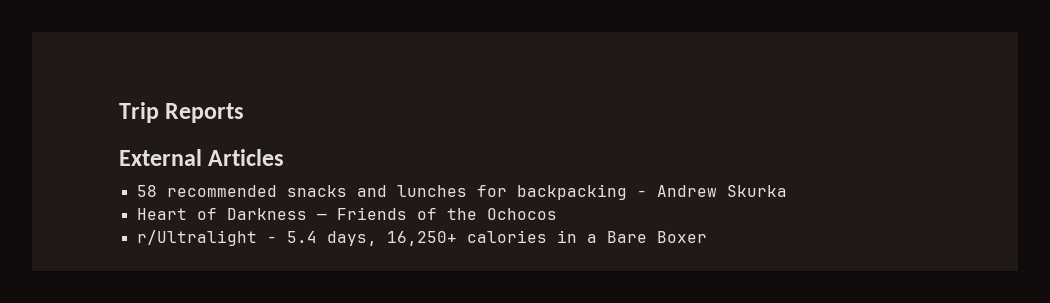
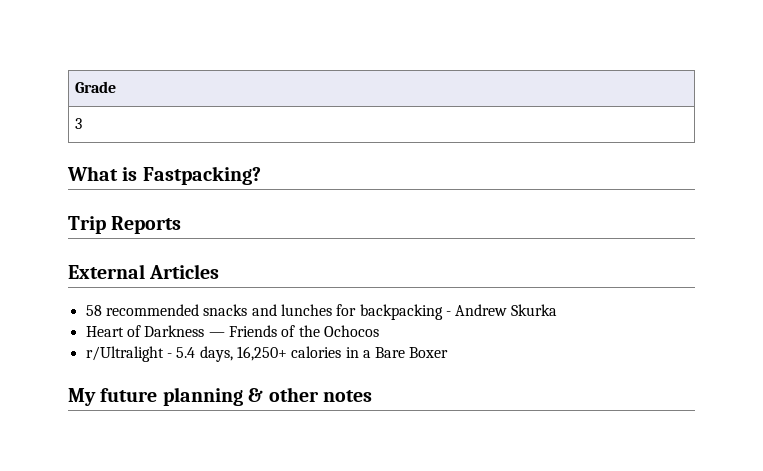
+ Grade
+ 3
+ What is Fastpacking?
+ My future planning & other notes

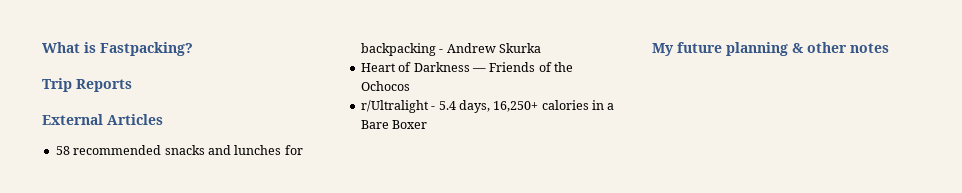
- Grade
- 3

